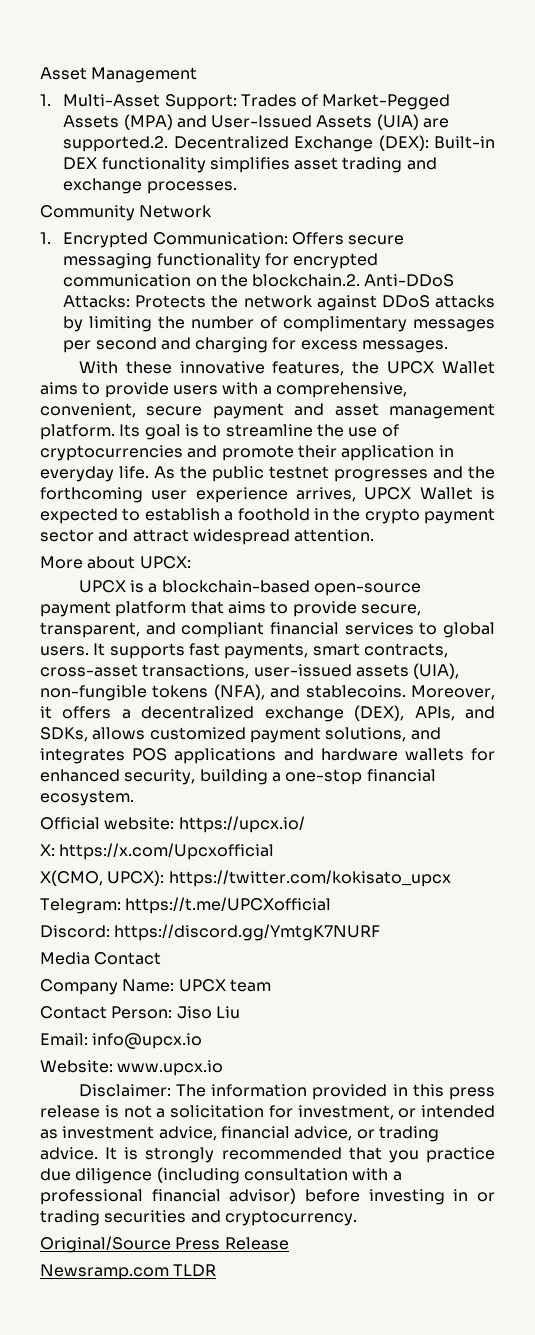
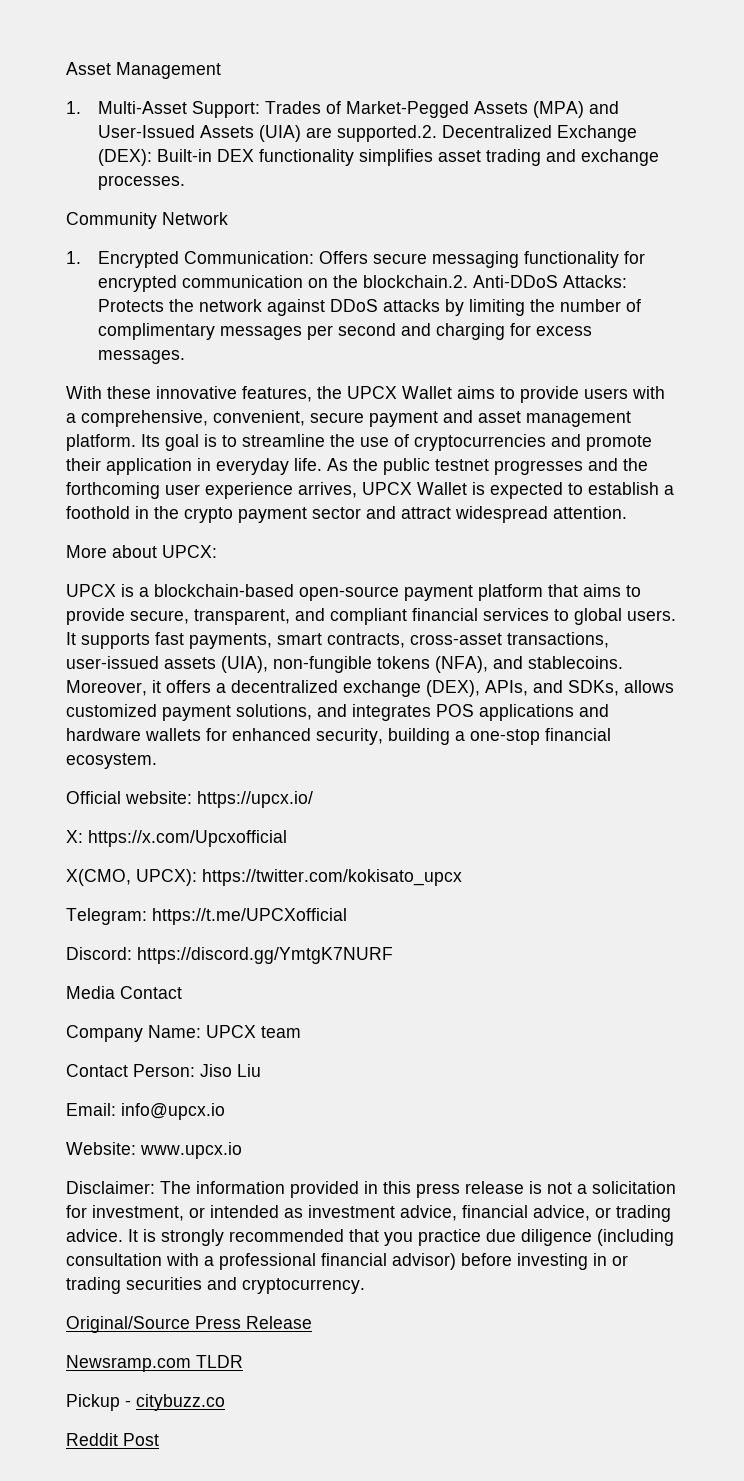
+ Pickup - citybuzz.co
+ Reddit Post

